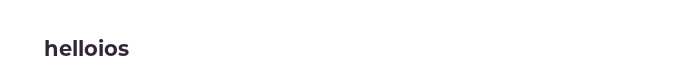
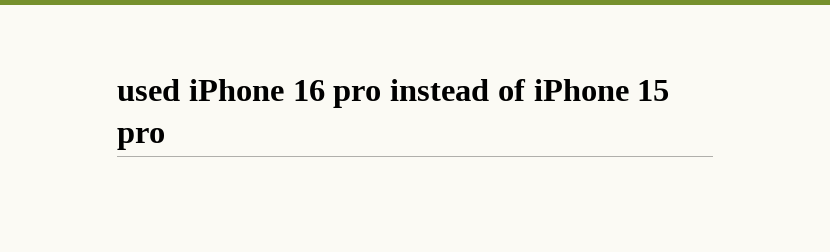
- helloios
+ used iPhone 16 pro instead of iPhone 15 pro

